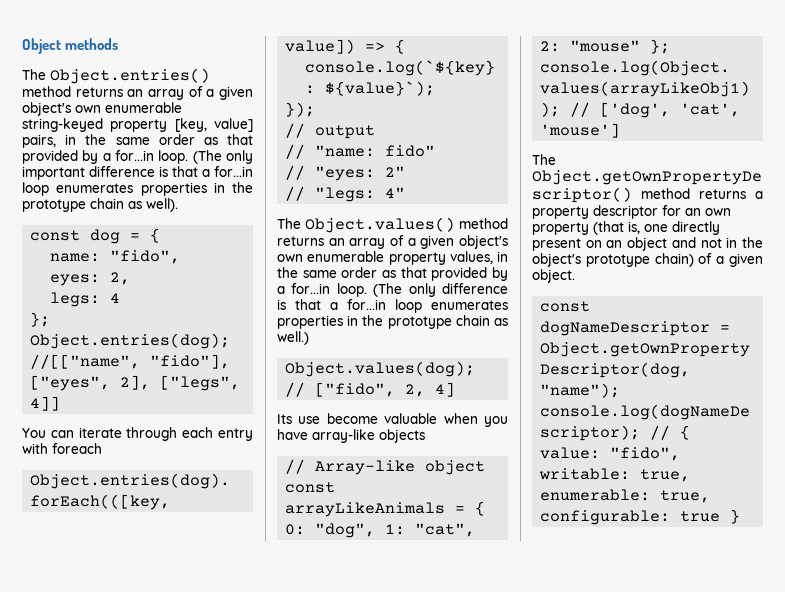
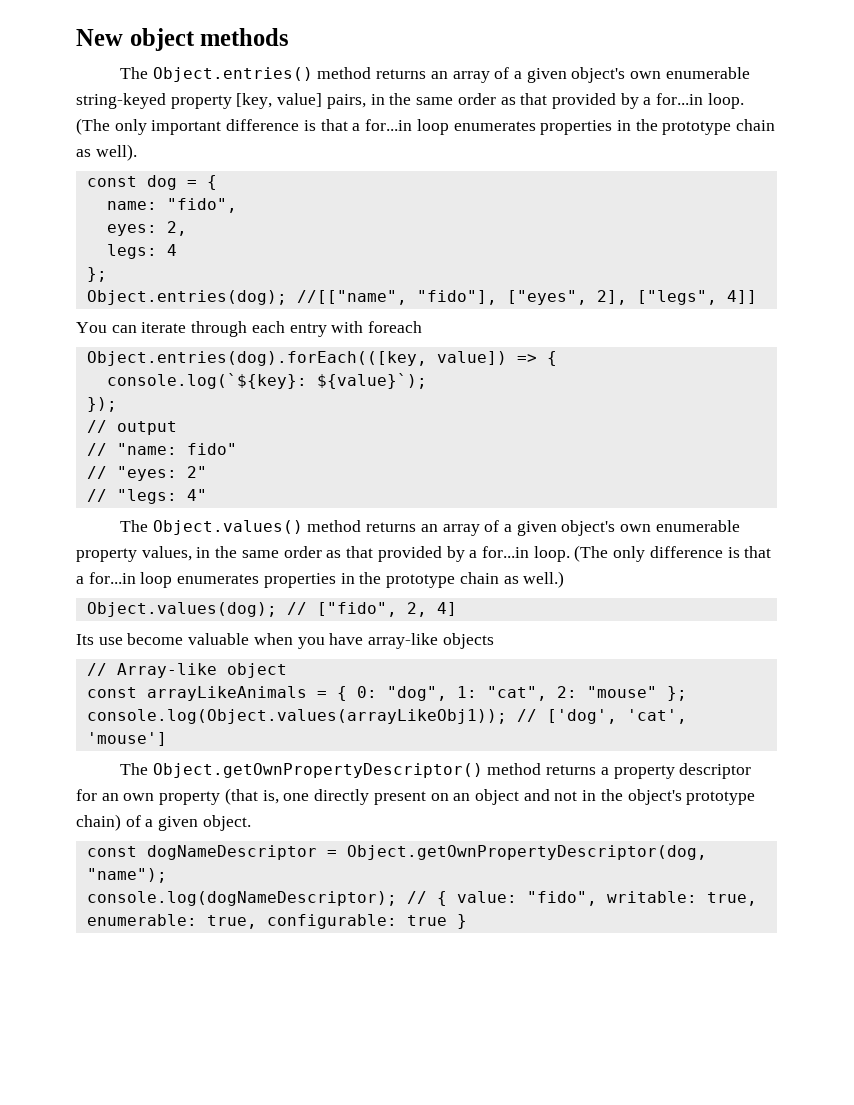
- Object methods
+ New object methods

